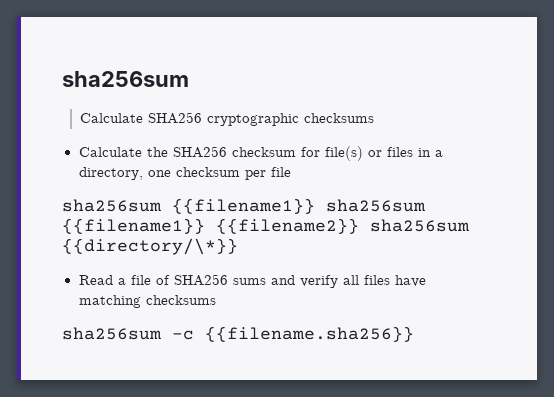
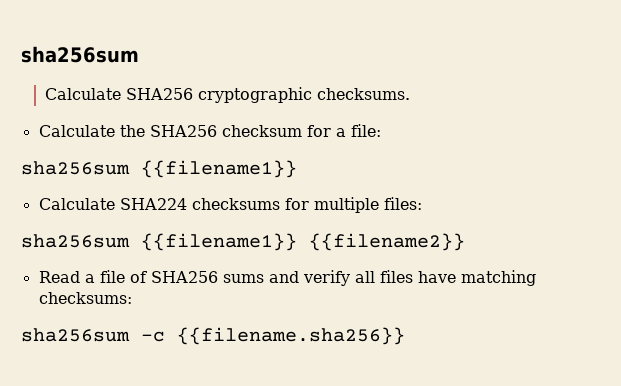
- Calculate SHA256 cryptographic checksums
+ Calculate SHA256 cryptographic checksums.
- Calculate the SHA256 checksum for file(s) or files in a directory, one checksum per file
- sha256sum {{filename1}} sha256sum {{filename1}} {{filename2}} sha256sum {{directory/\*}}
+ Calculate the SHA256 checksum for a file:
+ sha256sum {{filename1}}
+ Calculate SHA224 checksums for multiple files:
+ sha256sum {{filename1}} {{filename2}}
- Read a file of SHA256 sums and verify all files have matching checksums
+ Read a file of SHA256 sums and verify all files have matching checksums:

